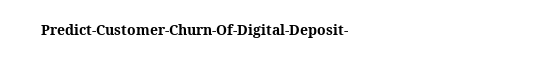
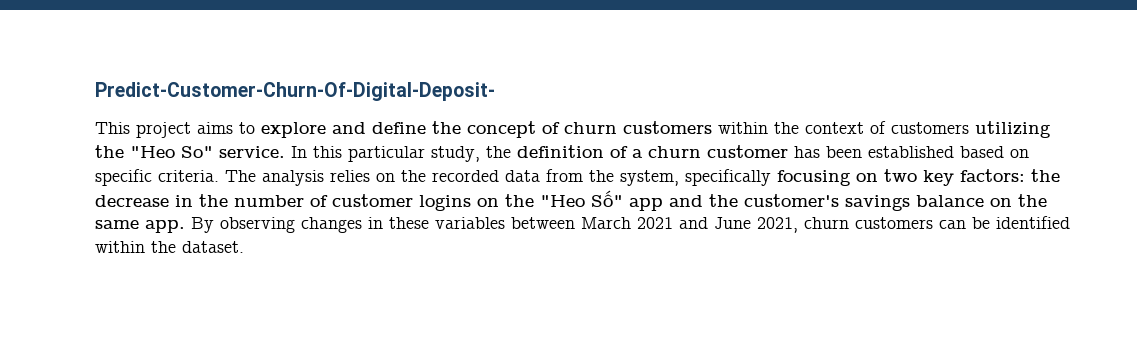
+ This project aims to explore and define the concept of churn customers within the context of customers utilizing the "Heo So" service. In this particular study, the definition of a churn customer has been established based on specific criteria. The analysis relies on the recorded data from the system, specifically focusing on two key factors: the decrease in the number of customer logins on the "Heo Số" app and the customer's savings balance on the same app. By observing changes in these variables between March 2021 and June 2021, churn customers can be identified within the dataset.

